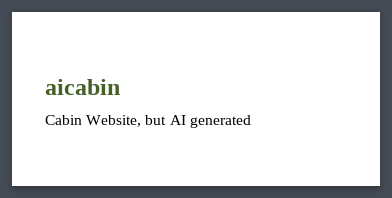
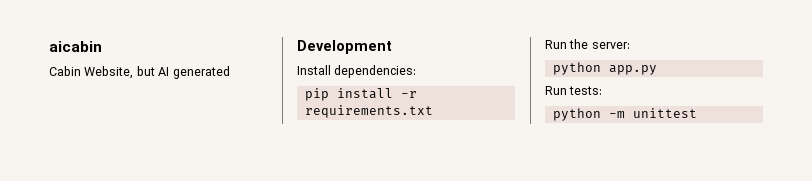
+ Development
+ Install dependencies:
+ pip install -r requirements.txt
+ Run the server:
+ python app.py
+ Run tests:
+ python -m unittest

